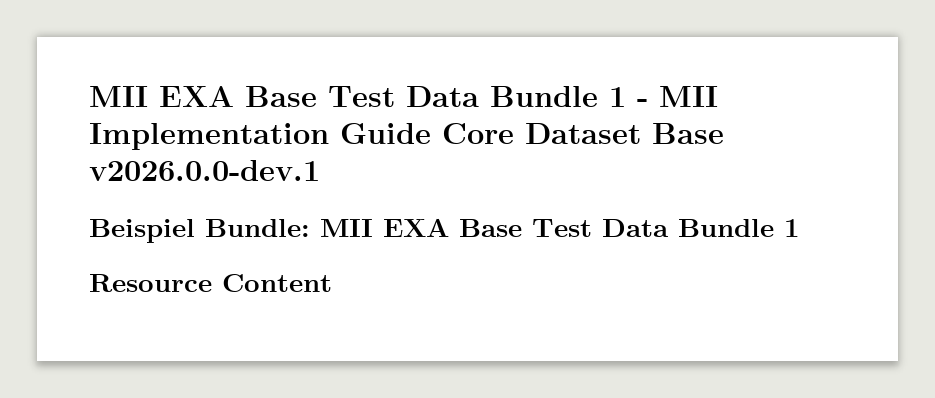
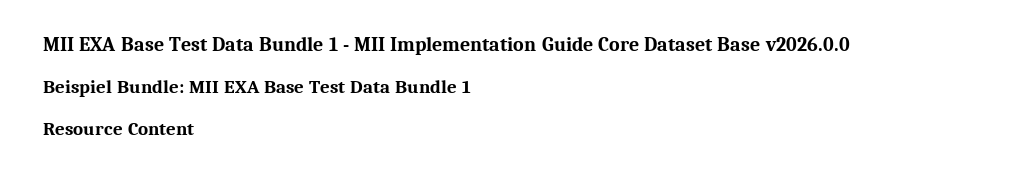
- MII EXA Base Test Data Bundle 1 - MII Implementation Guide Core Dataset Base v2026.0.0-dev.1
+ MII EXA Base Test Data Bundle 1 - MII Implementation Guide Core Dataset Base v2026.0.0

